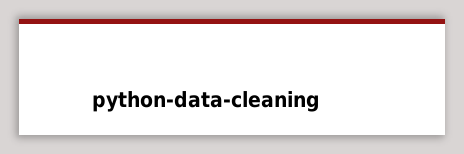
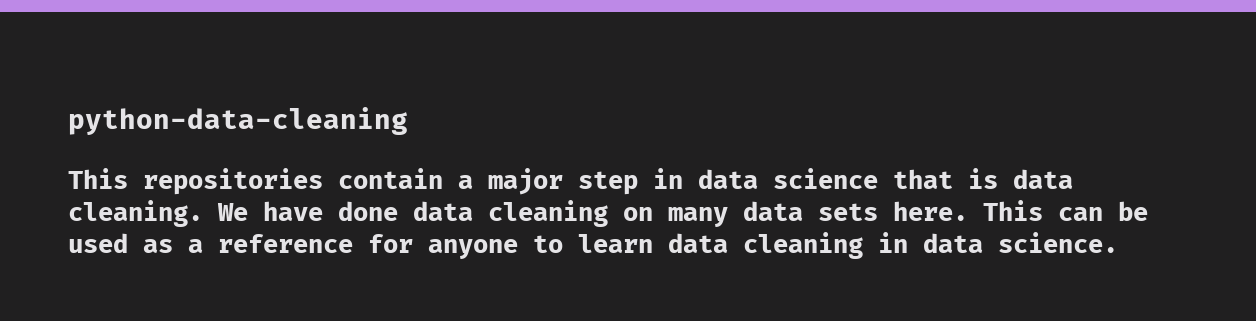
+ This repositories contain a major step in data science that is data cleaning. We have done data cleaning on many data sets here. This can be used as a reference for anyone to learn data cleaning in data science.

